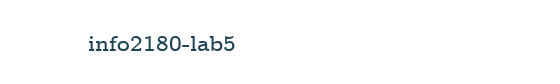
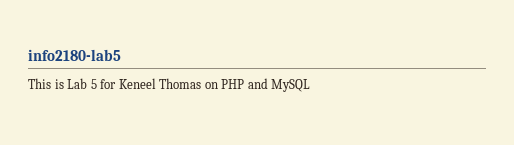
+ This is Lab 5 for Keneel Thomas on PHP and MySQL

